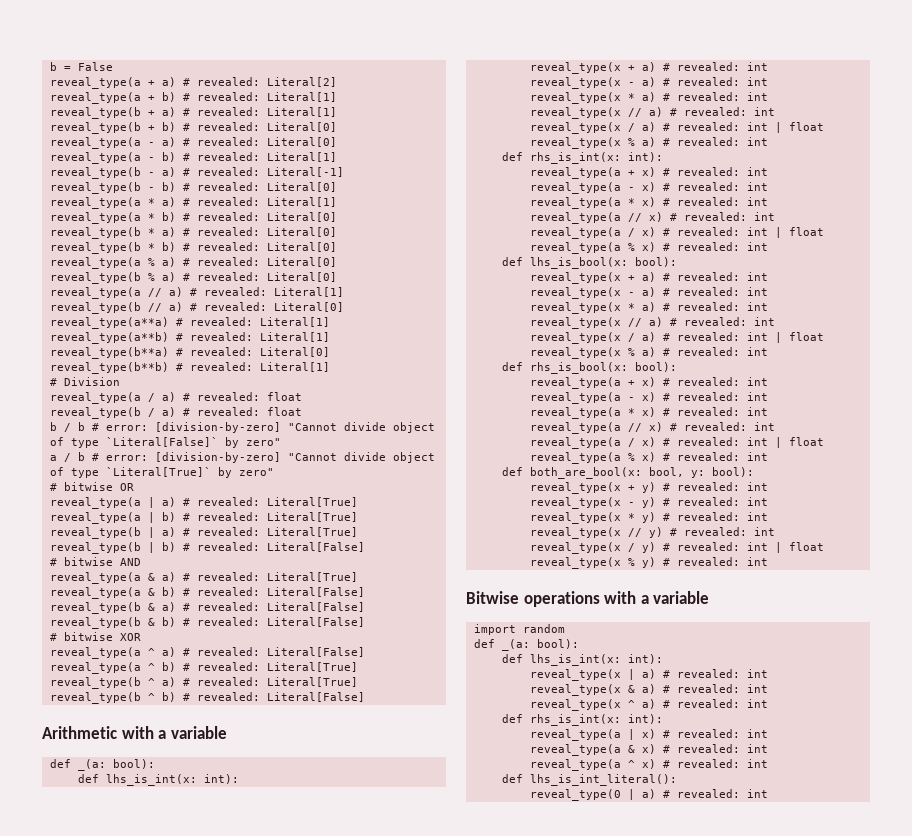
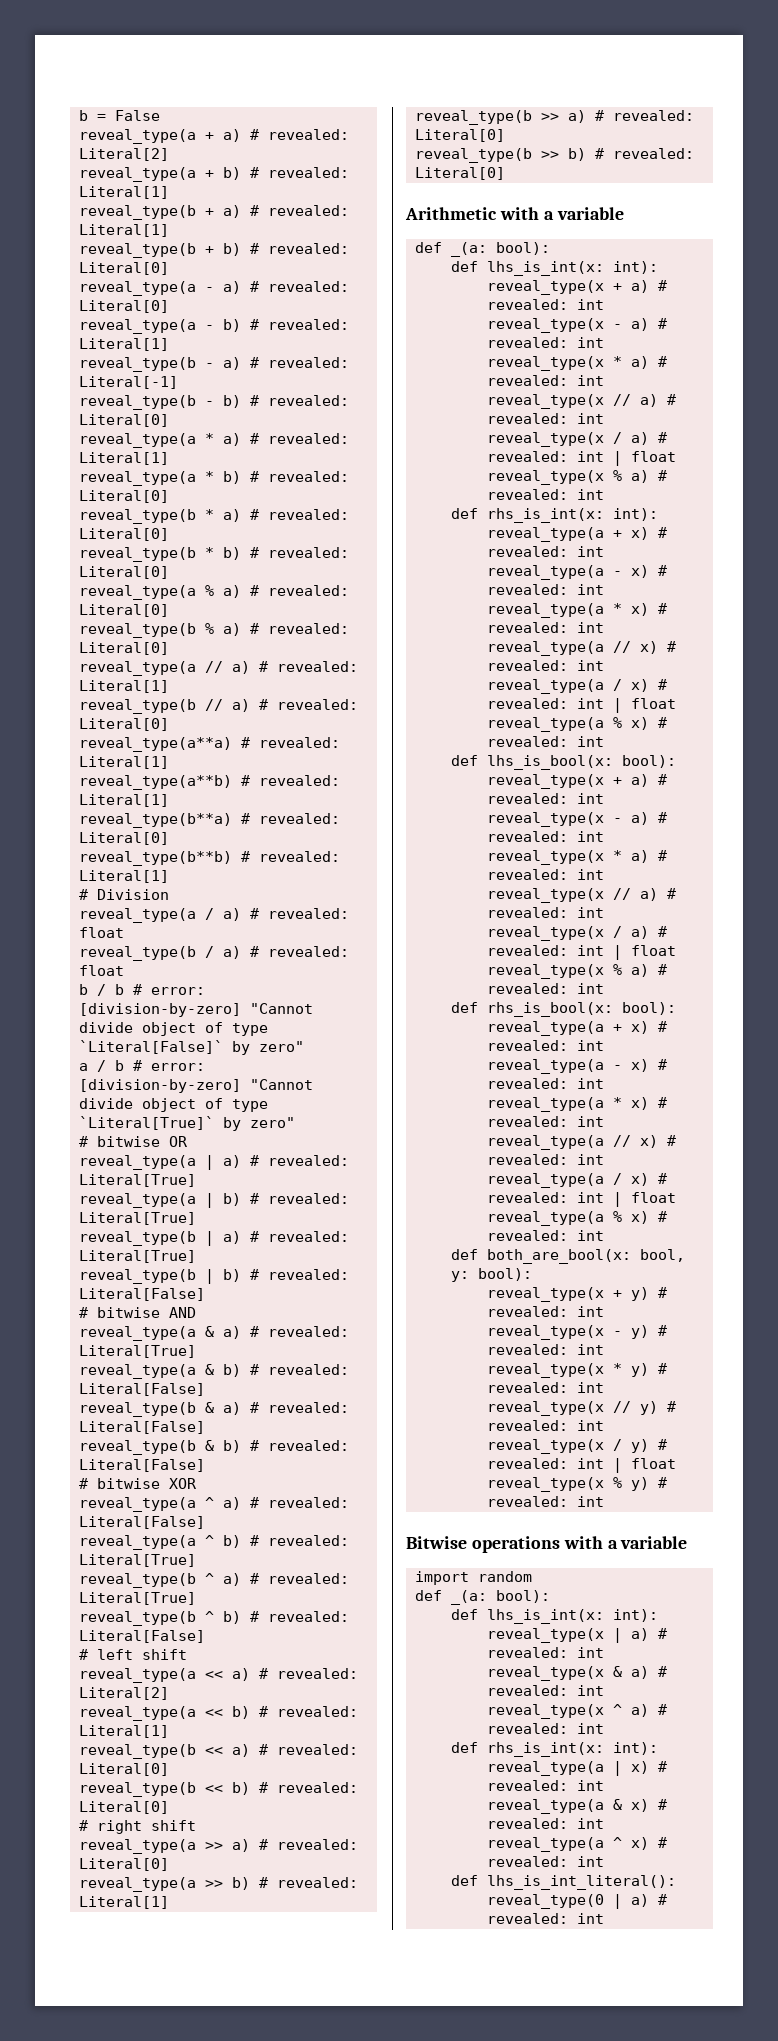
+ # left shift
+ reveal_type(a << a) # revealed: Literal[2]
+ reveal_type(a << b) # revealed: Literal[1]
+ reveal_type(b << a) # revealed: Literal[0]
+ reveal_type(b << b) # revealed: Literal[0]
+ # right shift
+ reveal_type(a >> a) # revealed: Literal[0]
+ reveal_type(a >> b) # revealed: Literal[1]
+ reveal_type(b >> a) # revealed: Literal[0]
+ reveal_type(b >> b) # revealed: Literal[0]

